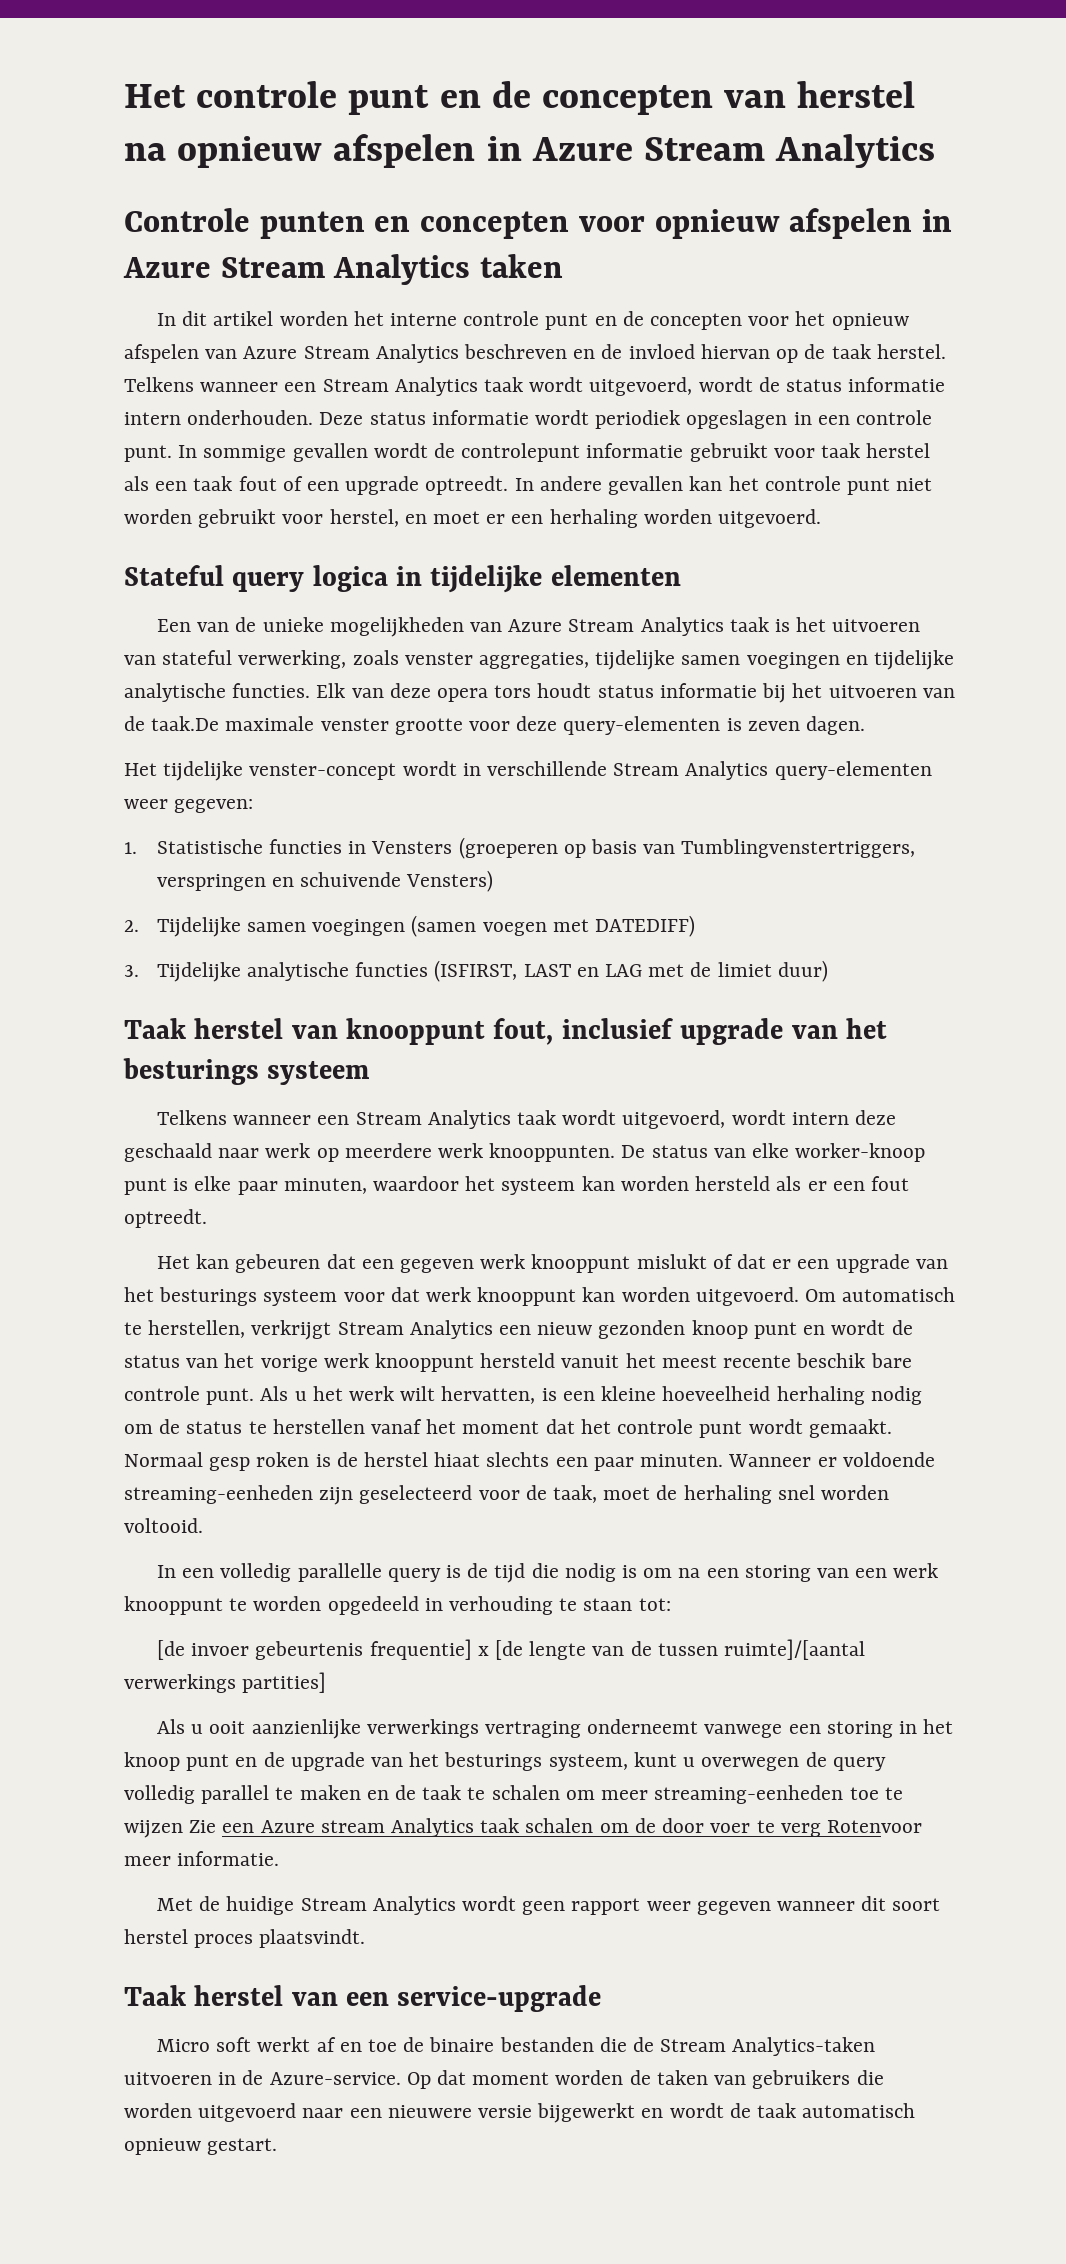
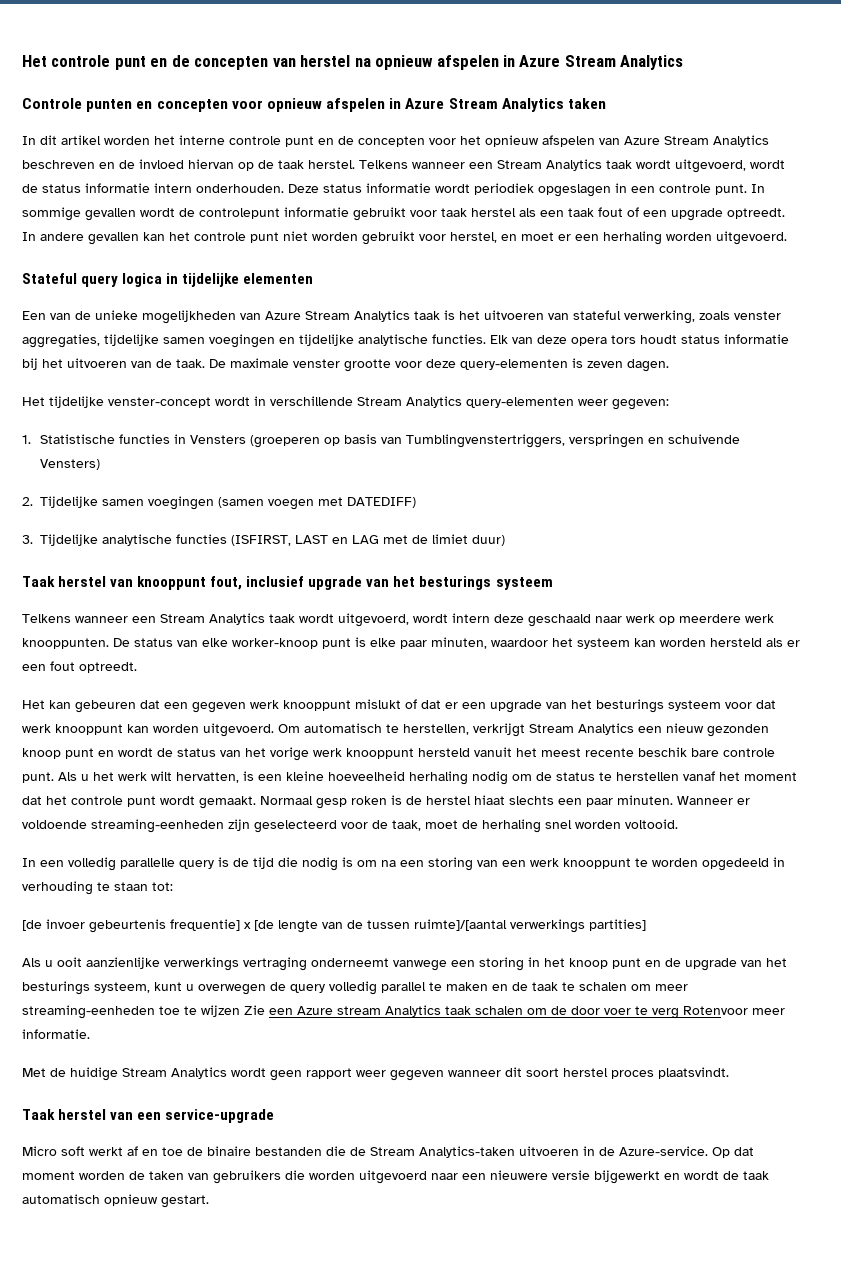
- Elk van deze opera tors houdt status informatie bij het uitvoeren van de taak.De maximale venster grootte voor deze query-elementen is zeven dagen.
+ Elk van deze opera tors houdt status informatie bij het uitvoeren van de taak. De maximale venster grootte voor deze query-elementen is zeven dagen.

